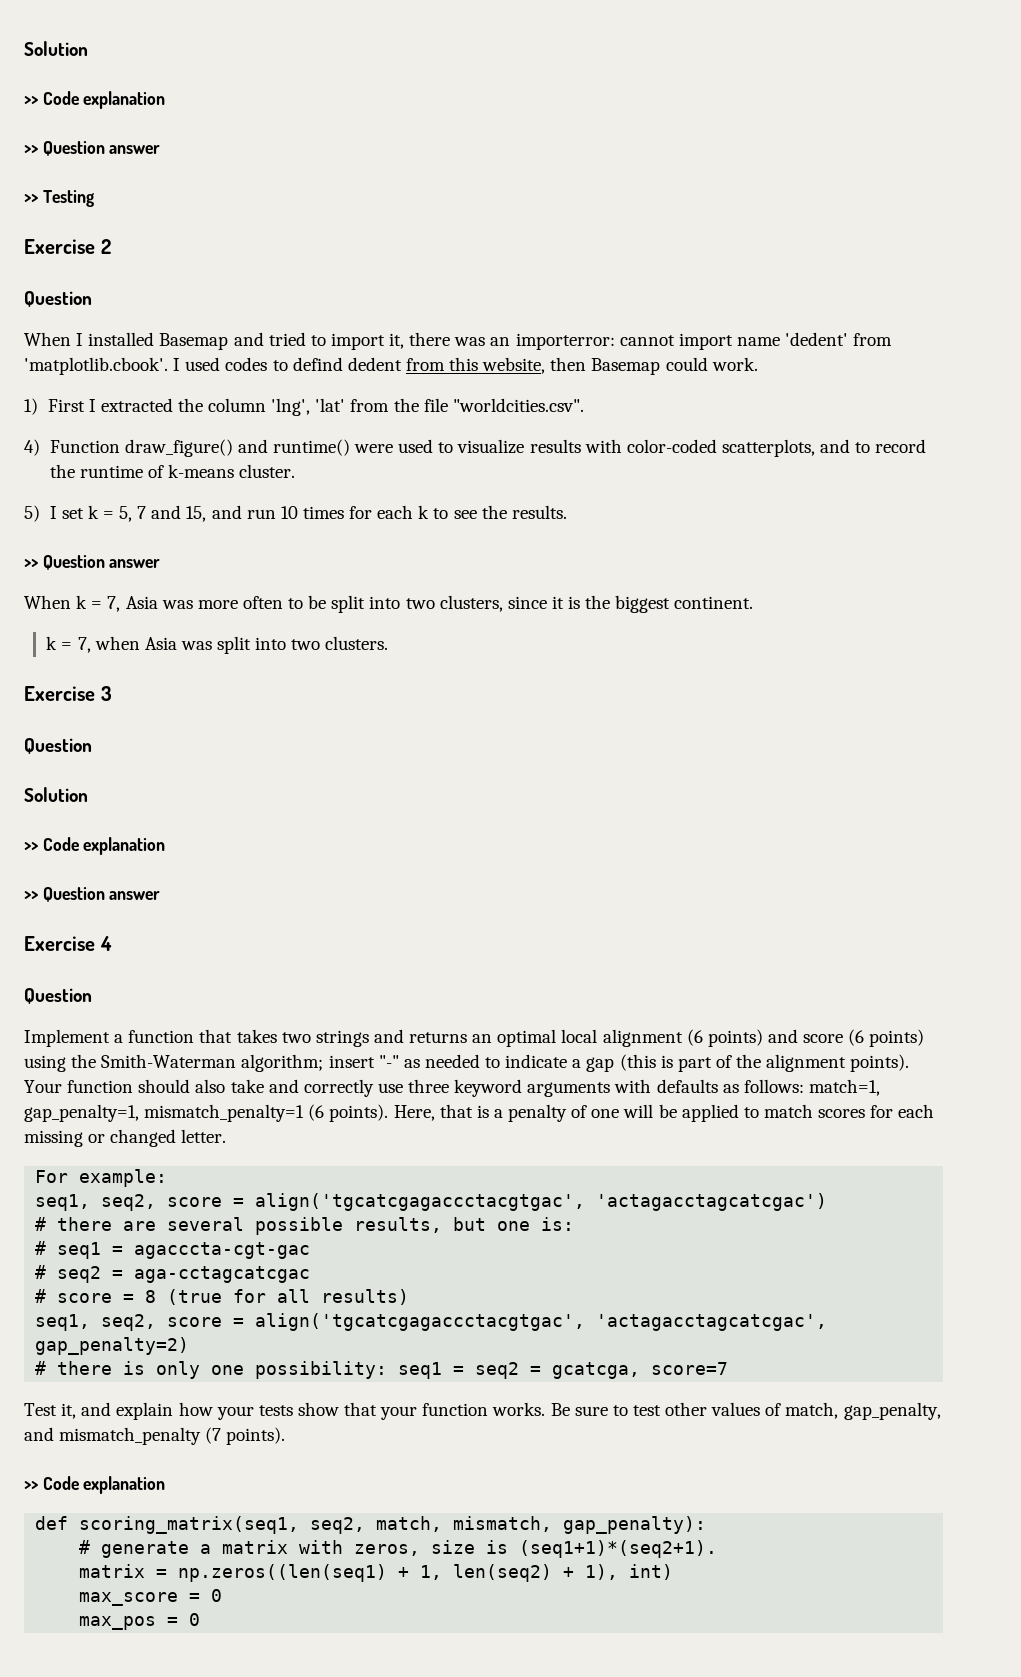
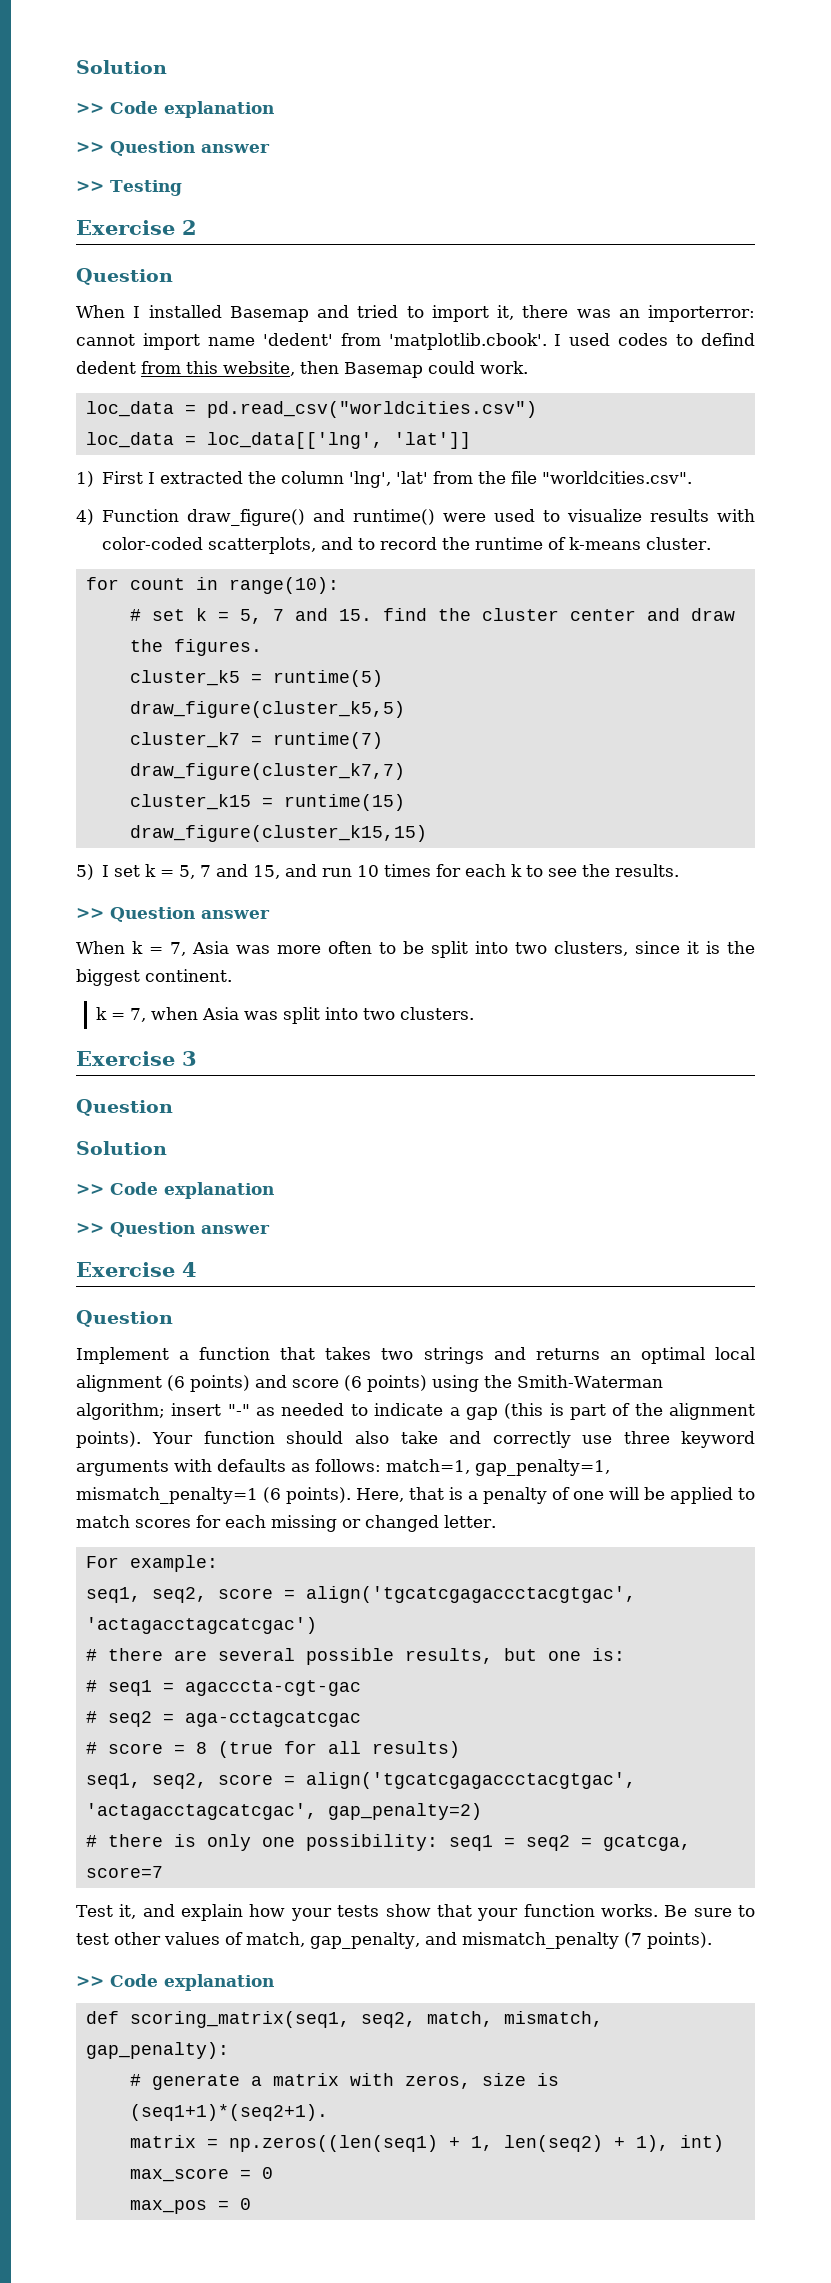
+ loc_data = pd.read_csv("worldcities.csv")
+ loc_data = loc_data[['lng', 'lat']]
+ for count in range(10):
+ # set k = 5, 7 and 15. find the cluster center and draw the figures.
+ cluster_k5 = runtime(5)
+ draw_figure(cluster_k5,5)
+ cluster_k7 = runtime(7)
+ draw_figure(cluster_k7,7)
+ cluster_k15 = runtime(15)
+ draw_figure(cluster_k15,15)

